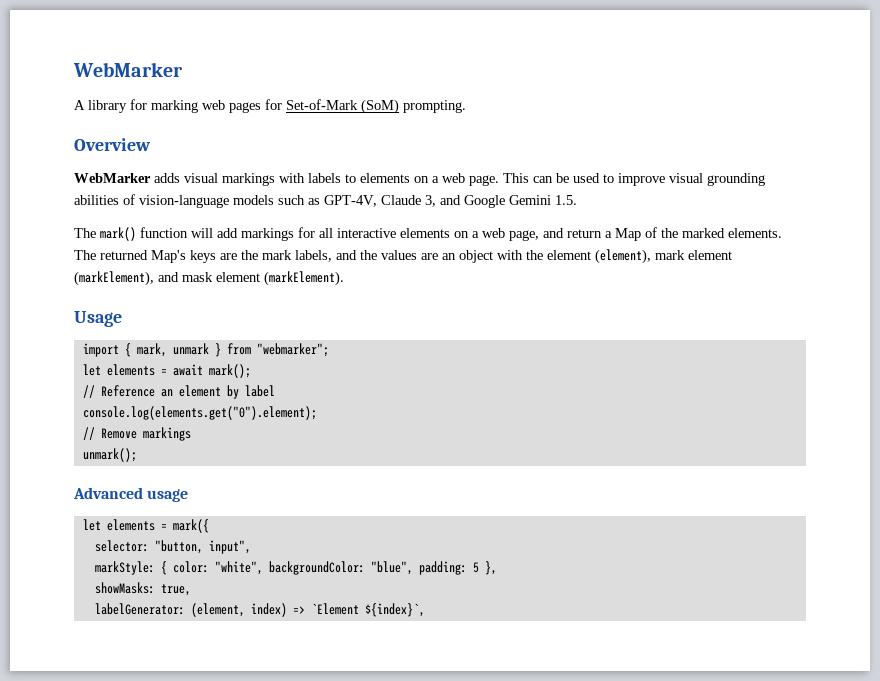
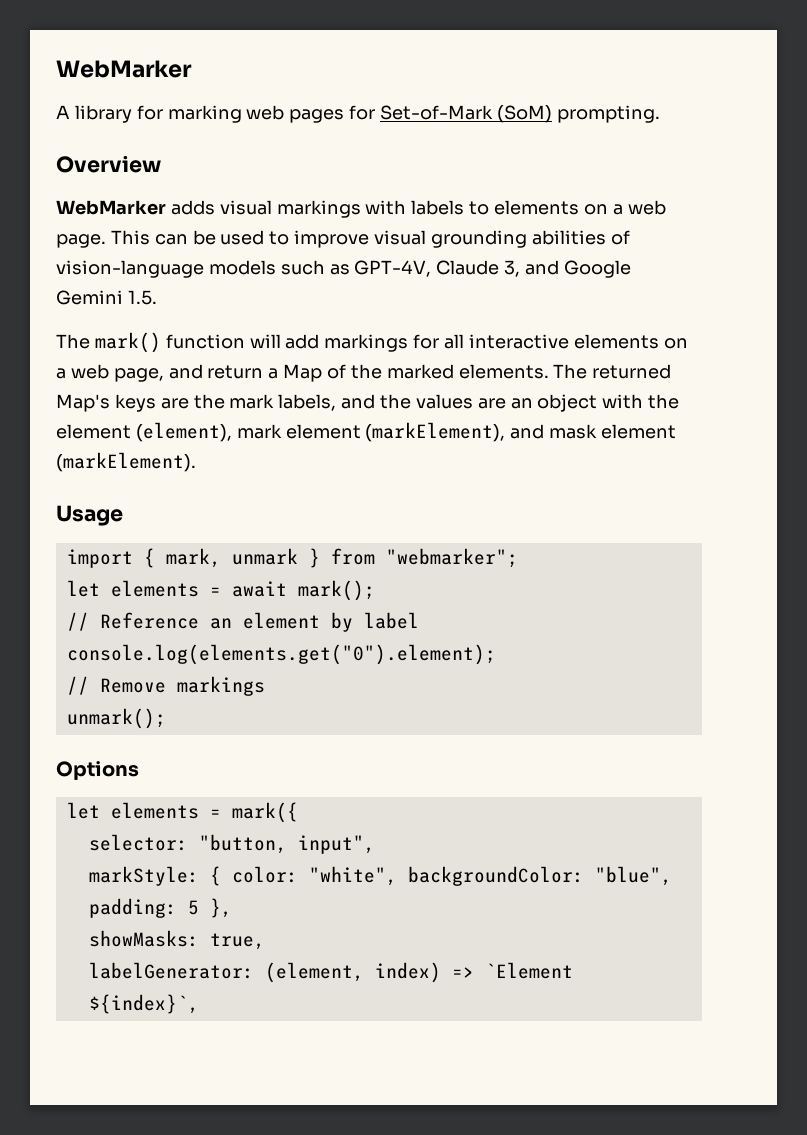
- Advanced usage
+ Options

